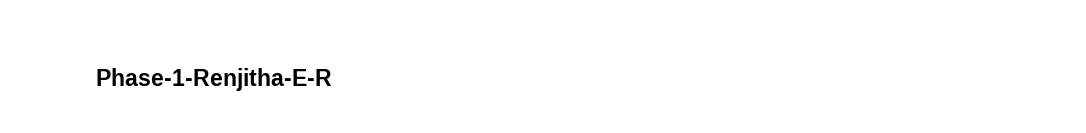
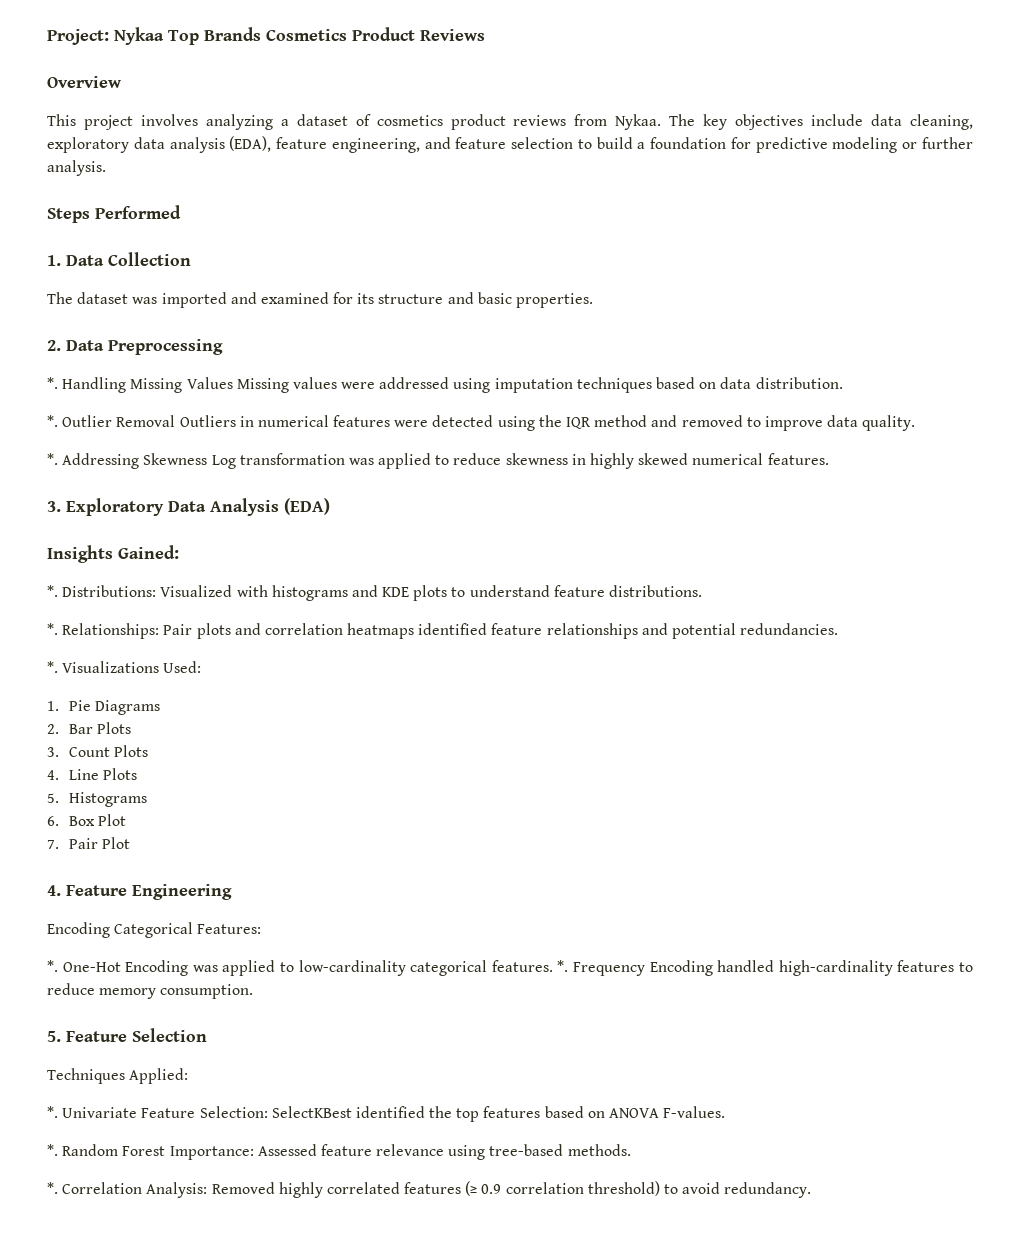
- Phase-1-Renjitha-E-R
+ Project: Nykaa Top Brands Cosmetics Product Reviews
+ Overview
+ This project involves analyzing a dataset of cosmetics product reviews from Nykaa. The key objectives include data cleaning, exploratory data analysis (EDA), feature engineering, and feature selection to build a foundation for predictive modeling or further analysis.
+ Steps Performed
+ 1. Data Collection
+ The dataset was imported and examined for its structure and basic properties.
+ 2. Data Preprocessing
+ *. Handling Missing Values Missing values were addressed using imputation techniques based on data distribution.
+ *. Outlier Removal Outliers in numerical features were detected using the IQR method and removed to improve data quality.
+ *. Addressing Skewness Log transformation was applied to reduce skewness in highly skewed numerical features.
+ 3. Exploratory Data Analysis (EDA)
+ Insights Gained:
+ *. Distributions: Visualized with histograms and KDE plots to understand feature distributions.
+ *. Relationships: Pair plots and correlation heatmaps identified feature relationships and potential redundancies.
+ *. Visualizations Used:
+ 1. Pie Diagrams
+ 2. Bar Plots
+ 3. Count Plots
+ 4. Line Plots
+ 5. Histograms
+ 6. Box Plot
+ 7. Pair Plot
+ 4. Feature Engineering
+ Encoding Categorical Features:
+ *. One-Hot Encoding was applied to low-cardinality categorical features. *. Frequency Encoding handled high-cardinality features to reduce memory consumption.
+ 5. Feature Selection
+ Techniques Applied:
+ *. Univariate Feature Selection: SelectKBest identified the top features based on ANOVA F-values.
+ *. Random Forest Importance: Assessed feature relevance using tree-based methods.
+ *. Correlation Analysis: Removed highly correlated features (≥ 0.9 correlation threshold) to avoid redundancy.

